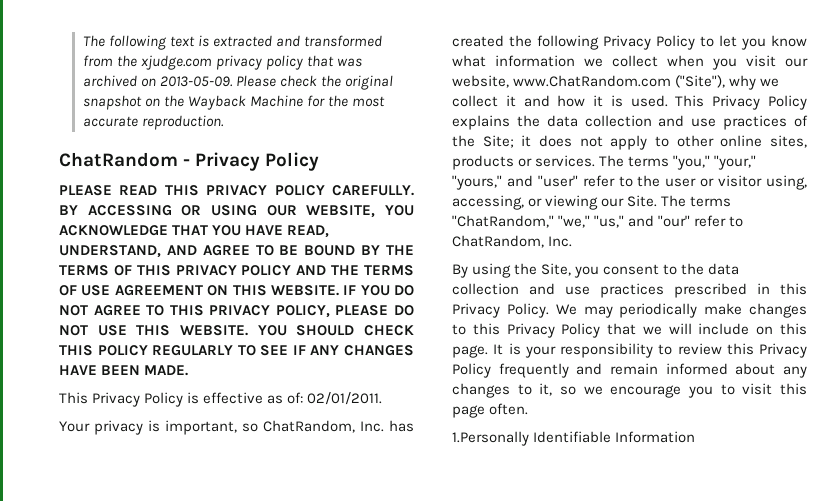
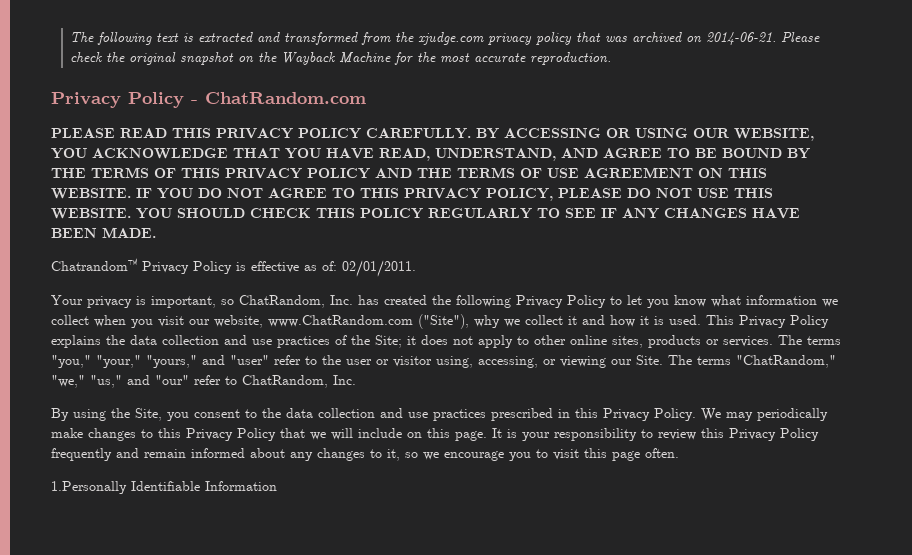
- The following text is extracted and transformed from the xjudge.com privacy policy that was archived on 2013-05-09.
+ The following text is extracted and transformed from the xjudge.com privacy policy that was archived on 2014-06-21.
- ChatRandom - Privacy Policy
+ Privacy Policy - ChatRandom.com
- This Privacy Policy is effective as of: 02/01/2011.
+ Chatrandom™ Privacy Policy is effective as of: 02/01/2011.

